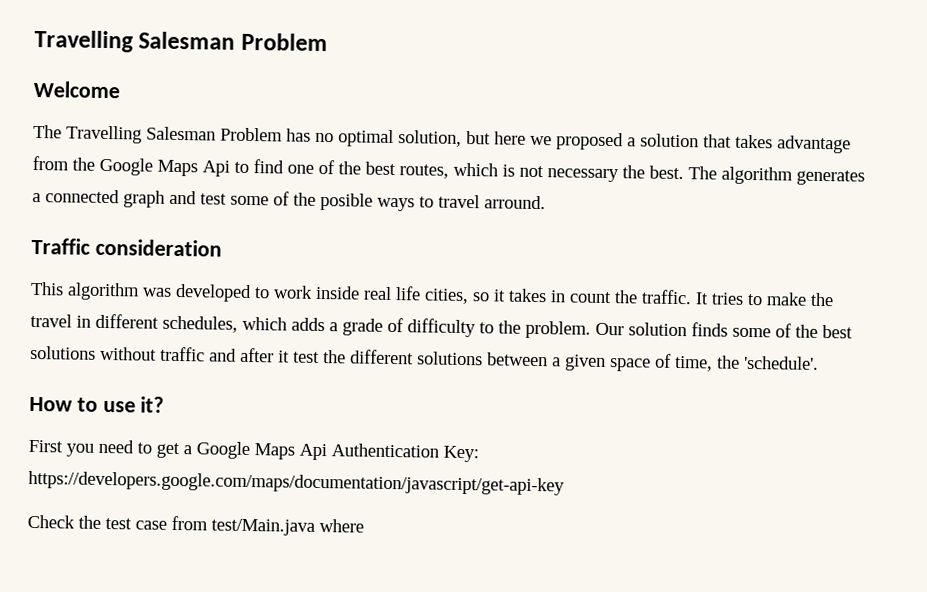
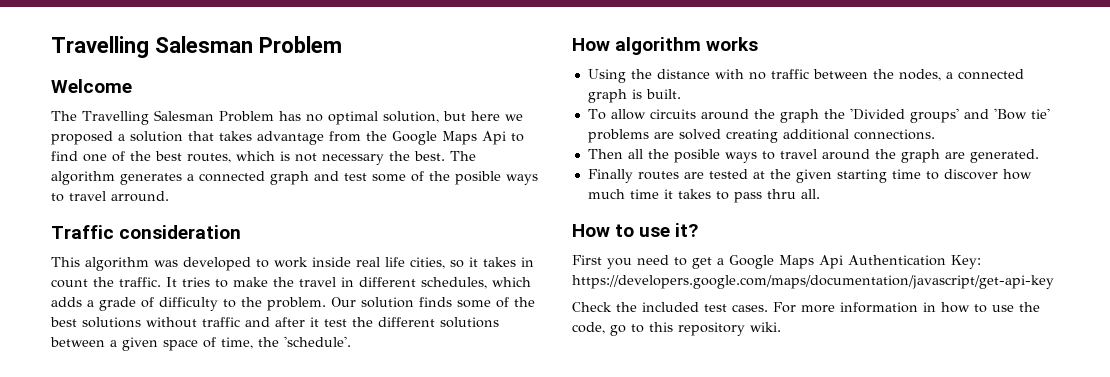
+ How algorithm works
+ Using the distance with no traffic between the nodes, a connected graph is built.
+ To allow circuits around the graph the 'Divided groups' and 'Bow tie' problems are solved creating additional connections.
+ Then all the posible ways to travel around the graph are generated.
+ Finally routes are tested at the given starting time to discover how much time it takes to pass thru all.
- Check the test case from test/Main.java where
+ Check the included test cases. For more information in how to use the code, go to this repository wiki.

